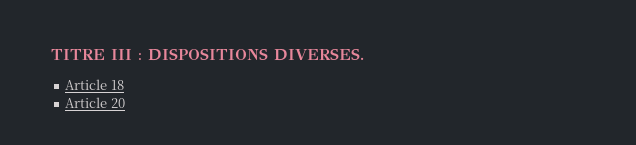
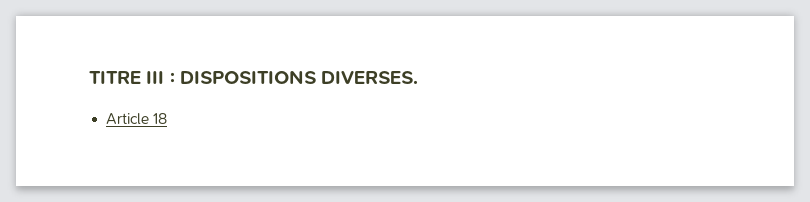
- Article 20

